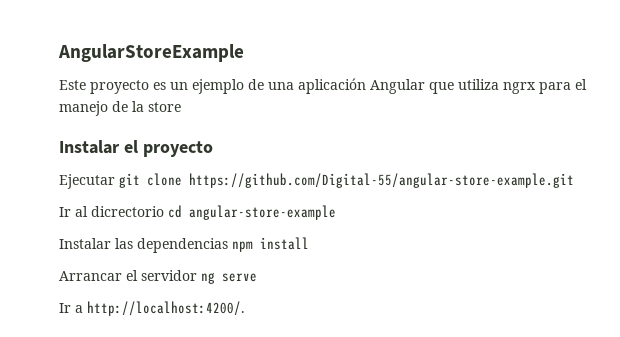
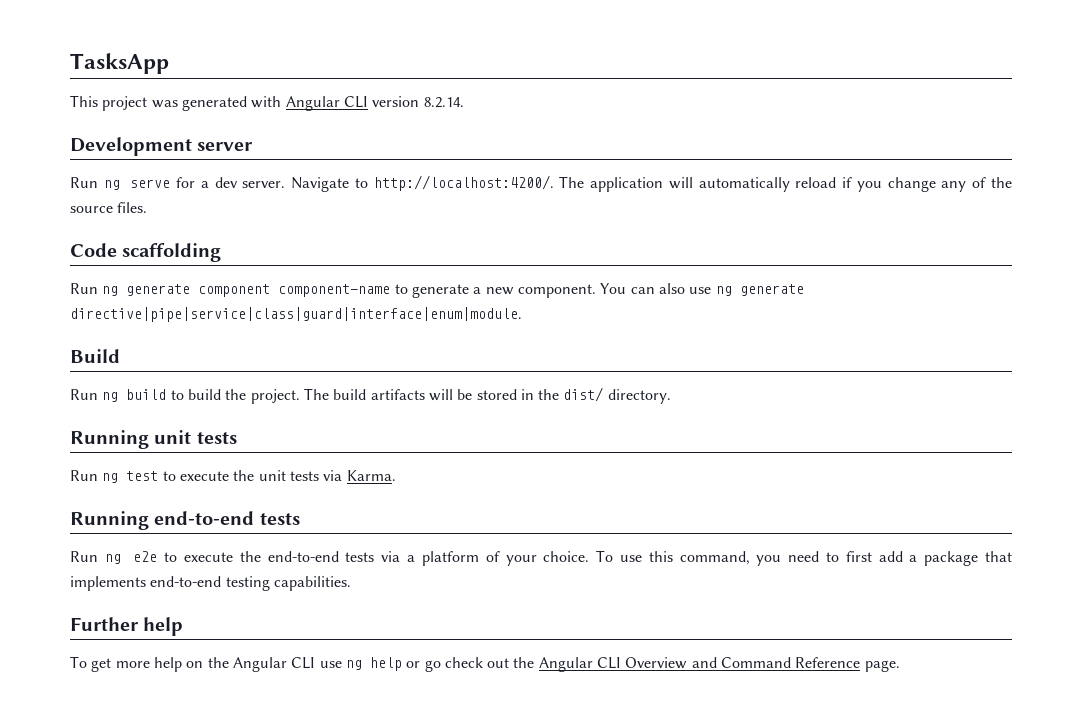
- AngularStoreExample
- Este proyecto es un ejemplo de una aplicación Angular que utiliza ngrx para el manejo de la store
- Instalar el proyecto
- Ejecutar git clone https://github.com/Digital-55/angular-store-example.git
- Ir al dicrectorio cd angular-store-example
- Instalar las dependencias npm install
- Arrancar el servidor ng serve
- Ir a http://localhost:4200/.
+ TasksApp
+ This project was generated with Angular CLI version 8.2.14.
+ Development server
+ Run ng serve for a dev server. Navigate to http://localhost:4200/. The application will automatically reload if you change any of the source files.
+ Code scaffolding
+ Run ng generate component component-name to generate a new component. You can also use ng generate directive|pipe|service|class|guard|interface|enum|module.
+ Build
+ Run ng build to build the project. The build artifacts will be stored in the dist/ directory.
+ Running unit tests
+ Run ng test to execute the unit tests via Karma.
+ Running end-to-end tests
+ Run ng e2e to execute the end-to-end tests via a platform of your choice. To use this command, you need to first add a package that implements end-to-end testing capabilities.
+ Further help
+ To get more help on the Angular CLI use ng help or go check out the Angular CLI Overview and Command Reference page.

